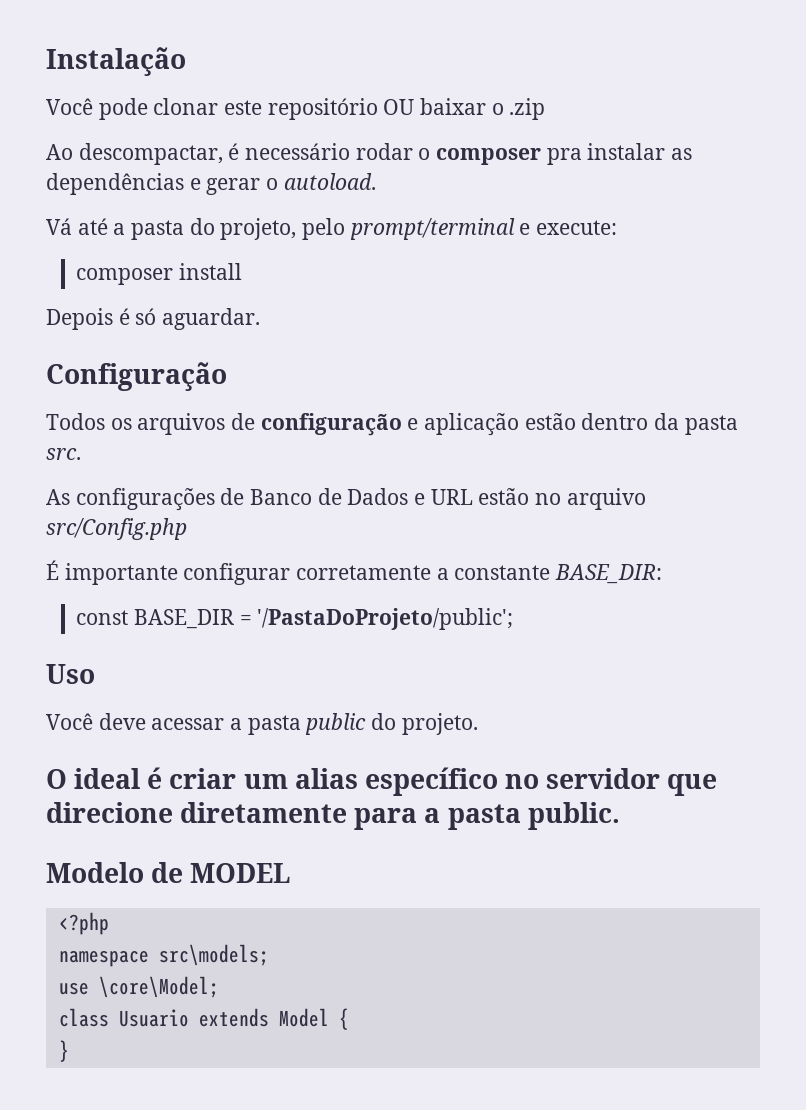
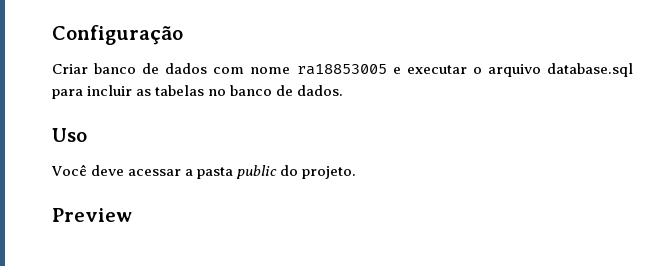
- Instalação
- Você pode clonar este repositório OU baixar o .zip
- Ao descompactar, é necessário rodar o composer pra instalar as dependências e gerar o autoload.
- Vá até a pasta do projeto, pelo prompt/terminal e execute:
- composer install
- Depois é só aguardar.
  Configuração
- Todos os arquivos de configuração e aplicação estão dentro da pasta src.
- As configurações de Banco de Dados e URL estão no arquivo src/Config.php
- É importante configurar corretamente a constante BASE_DIR:
- const BASE_DIR = '/PastaDoProjeto/public';
+ Criar banco de dados com nome ra18853005 e executar o arquivo database.sql para incluir as tabelas no banco de dados.
- O ideal é criar um alias específico no servidor que direcione diretamente para a pasta public.
- Modelo de MODEL
- <?php
- namespace src\models;
- use \core\Model;
- class Usuario extends Model {
- }
+ Preview

